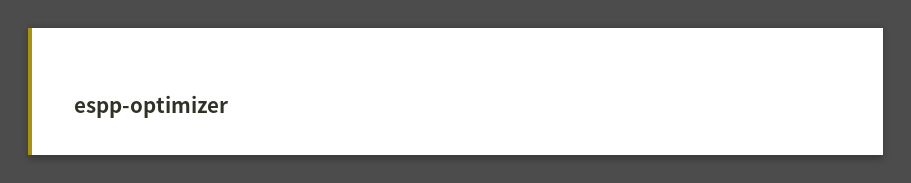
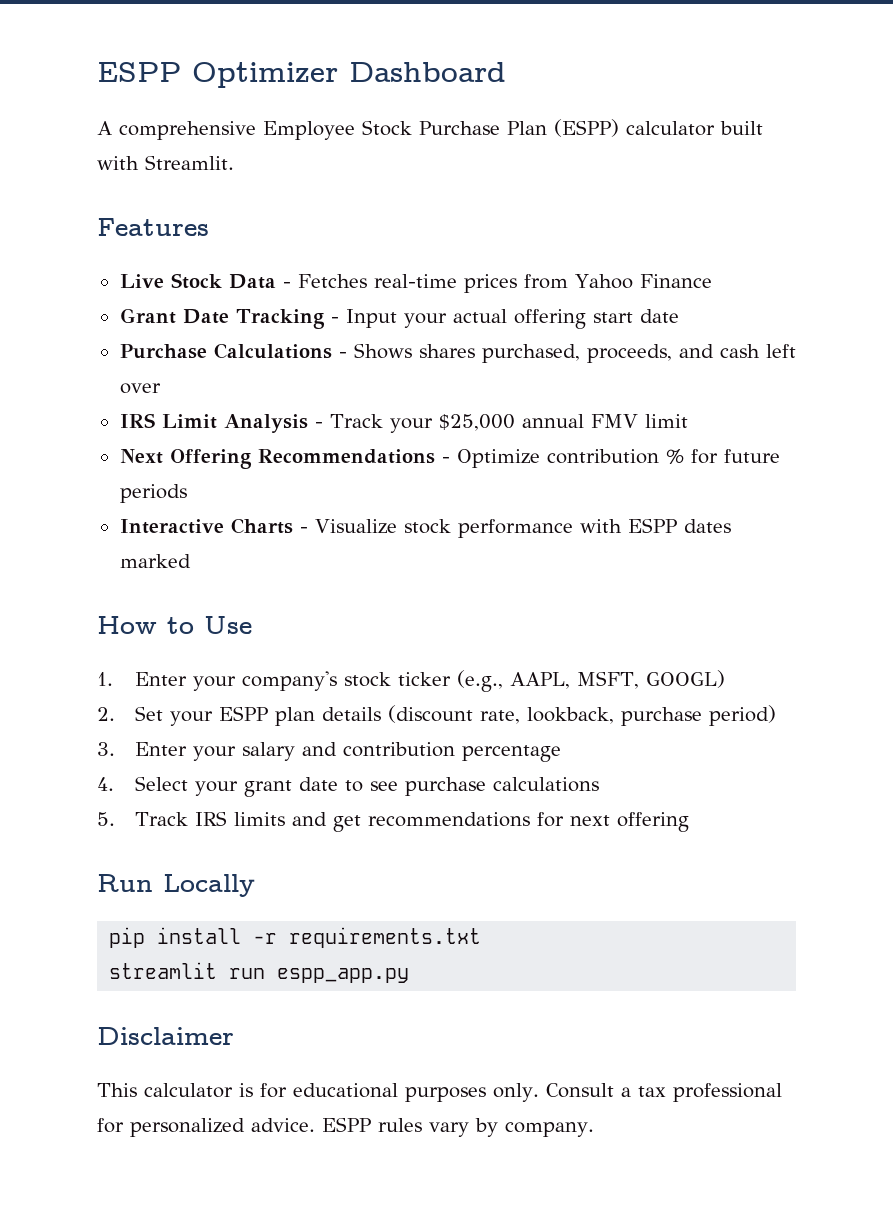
- espp-optimizer
+ ESPP Optimizer Dashboard
+ A comprehensive Employee Stock Purchase Plan (ESPP) calculator built with Streamlit.
+ Features
+ Live Stock Data - Fetches real-time prices from Yahoo Finance
+ Grant Date Tracking - Input your actual offering start date
+ Purchase Calculations - Shows shares purchased, proceeds, and cash left over
+ IRS Limit Analysis - Track your $25,000 annual FMV limit
+ Next Offering Recommendations - Optimize contribution % for future periods
+ Interactive Charts - Visualize stock performance with ESPP dates marked
+ How to Use
+ 1. Enter your company's stock ticker (e.g., AAPL, MSFT, GOOGL)
+ 2. Set your ESPP plan details (discount rate, lookback, purchase period)
+ 3. Enter your salary and contribution percentage
+ 4. Select your grant date to see purchase calculations
+ 5. Track IRS limits and get recommendations for next offering
+ Run Locally
+ pip install -r requirements.txt
+ streamlit run espp_app.py
+ Disclaimer
+ This calculator is for educational purposes only. Consult a tax professional for personalized advice. ESPP rules vary by company.

